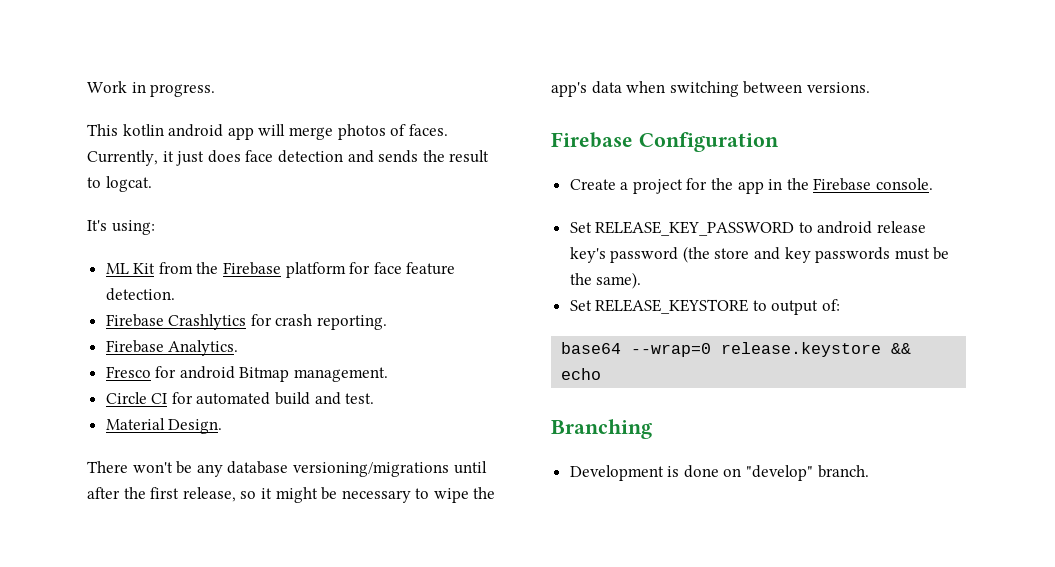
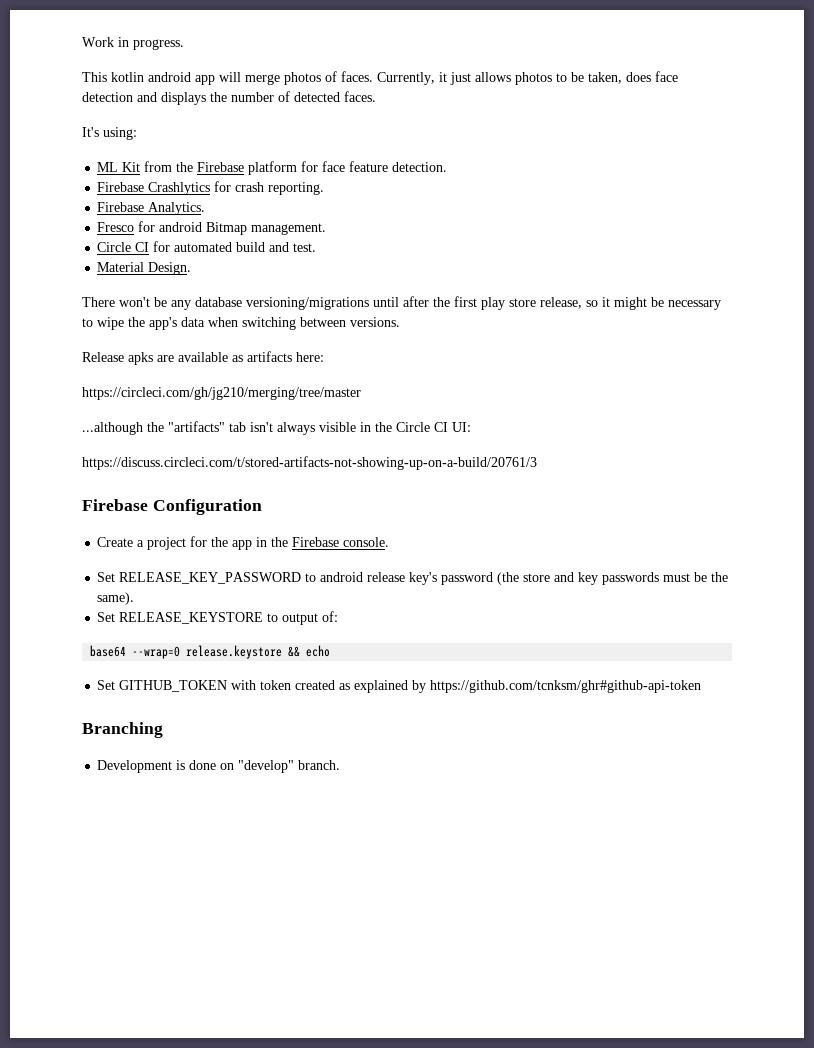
- Currently, it just does face detection and sends the result to logcat.
+ Currently, it just allows photos to be taken, does face detection and displays the number of detected faces.
- There won't be any database versioning/migrations until after the first release, so it might be necessary to wipe the app's data when switching between versions.
+ There won't be any database versioning/migrations until after the first play store release, so it might be necessary to wipe the app's data when switching between versions.
+ Release apks are available as artifacts here:
+ https://circleci.com/gh/jg210/merging/tree/master
+ ...although the "artifacts" tab isn't always visible in the Circle CI UI:
+ https://discuss.circleci.com/t/stored-artifacts-not-showing-up-on-a-build/20761/3
+ Set GITHUB_TOKEN with token created as explained by https://github.com/tcnksm/ghr#github-api-token

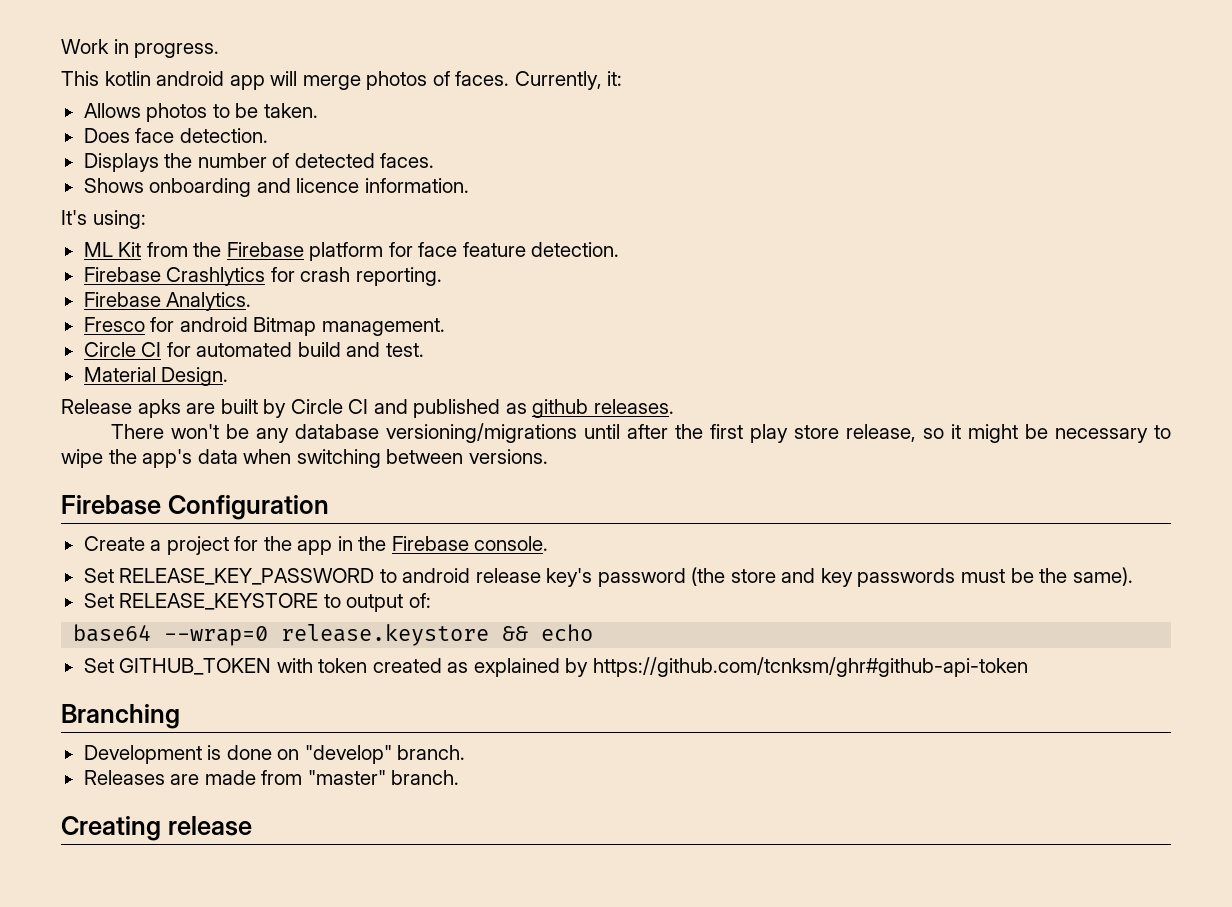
- Currently, it just allows photos to be taken, does face detection and displays the number of detected faces.
+ Currently, it:
+ Allows photos to be taken.
+ Does face detection.
+ Displays the number of detected faces.
+ Shows onboarding and licence information.
+ Release apks are built by Circle CI and published as github releases.
- Release apks are available as artifacts here:
- https://circleci.com/gh/jg210/merging/tree/master
- ...although the "artifacts" tab isn't always visible in the Circle CI UI:
- https://discuss.circleci.com/t/stored-artifacts-not-showing-up-on-a-build/20761/3
+ Releases are made from "master" branch.
+ Creating release

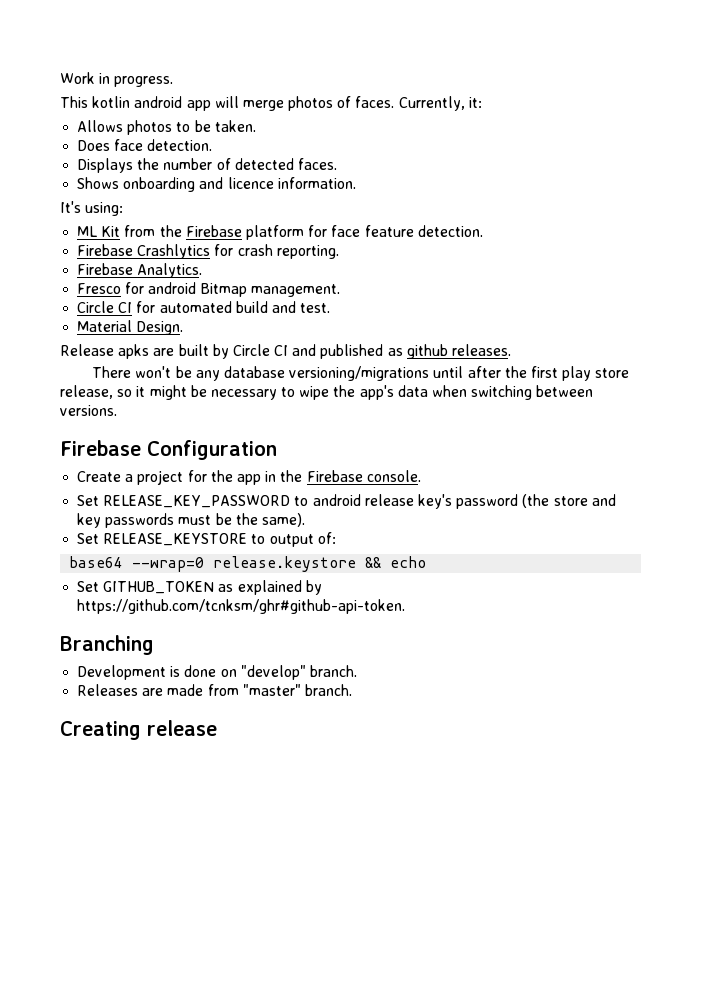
- Set GITHUB_TOKEN with token created as explained by https://github.com/tcnksm/ghr#github-api-token
+ Set GITHUB_TOKEN as explained by https://github.com/tcnksm/ghr#github-api-token.

